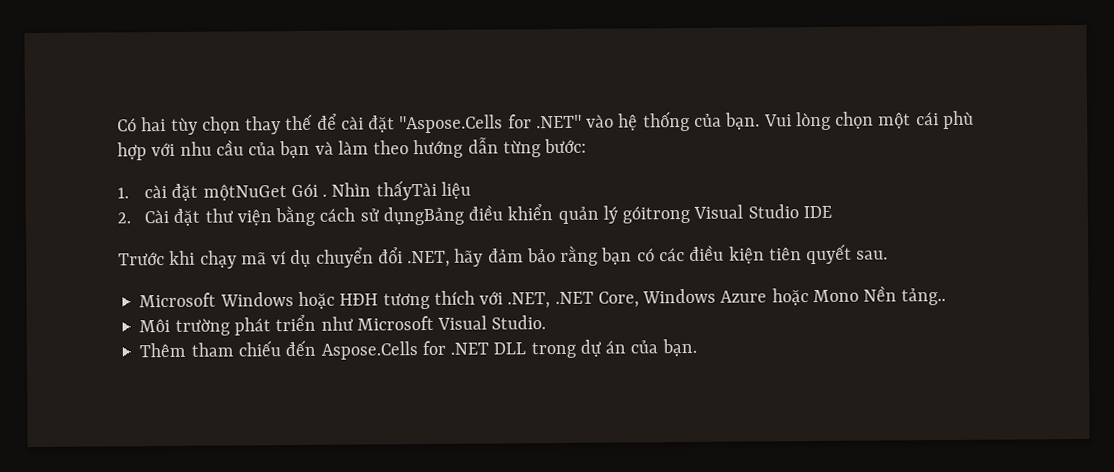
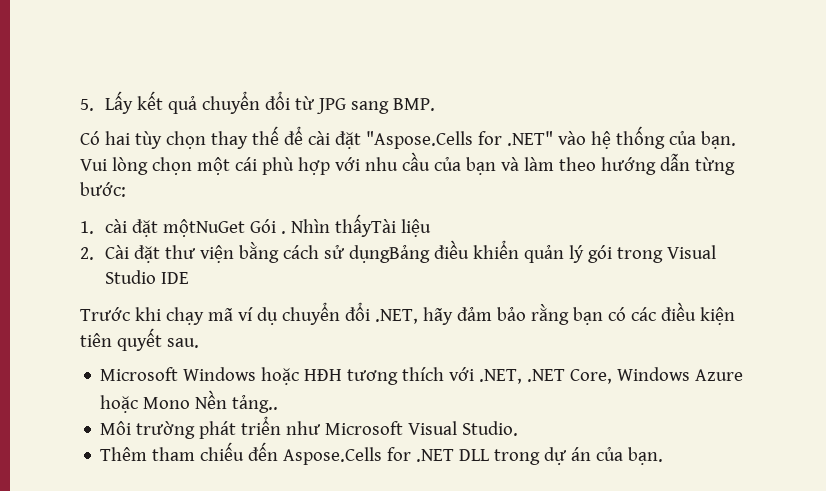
+ 5. Lấy kết quả chuyển đổi từ JPG sang BMP.
- 2. Cài đặt thư viện bằng cách sử dụngBảng điều khiển quản lý góitrong Visual Studio IDE
+ 2. Cài đặt thư viện bằng cách sử dụngBảng điều khiển quản lý gói trong Visual Studio IDE

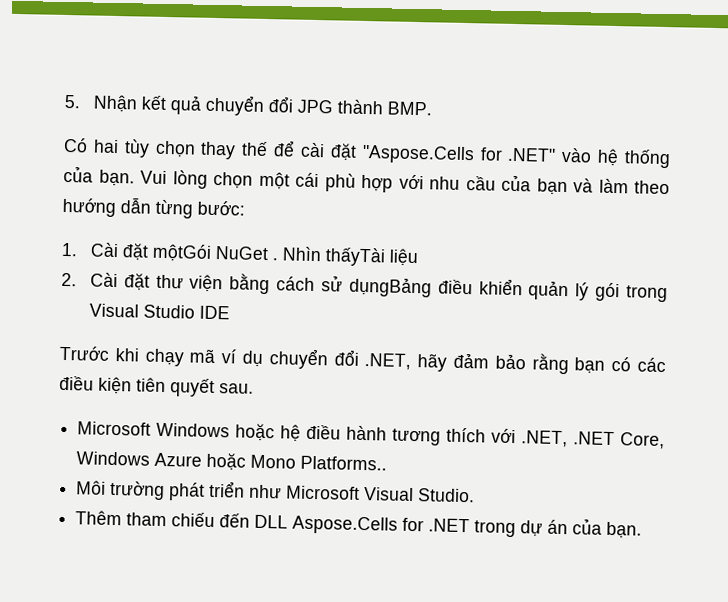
- 5. Lấy kết quả chuyển đổi từ JPG sang BMP.
+ 5. Nhận kết quả chuyển đổi JPG thành BMP.
- 1. cài đặt mộtNuGet Gói .
+ 1. Cài đặt mộtGói NuGet .
- Microsoft Windows hoặc HĐH tương thích với .NET, .NET Core, Windows Azure hoặc Mono Nền tảng..
+ Microsoft Windows hoặc hệ điều hành tương thích với .NET, .NET Core, Windows Azure hoặc Mono Platforms..
- Thêm tham chiếu đến Aspose.Cells for .NET DLL trong dự án của bạn.
+ Thêm tham chiếu đến DLL Aspose.Cells for .NET trong dự án của bạn.

